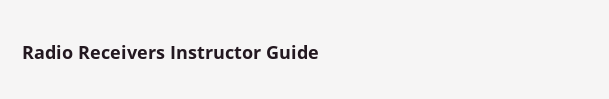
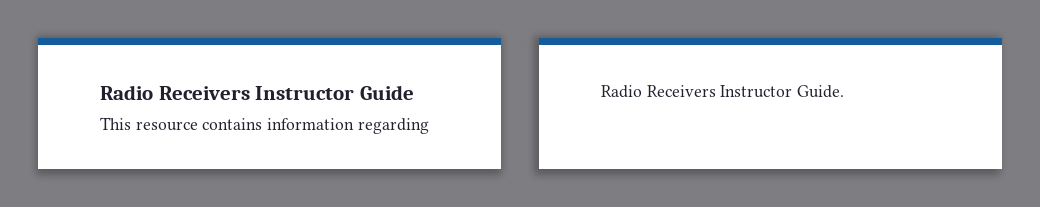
+ This resource contains information regarding Radio Receivers Instructor Guide.

